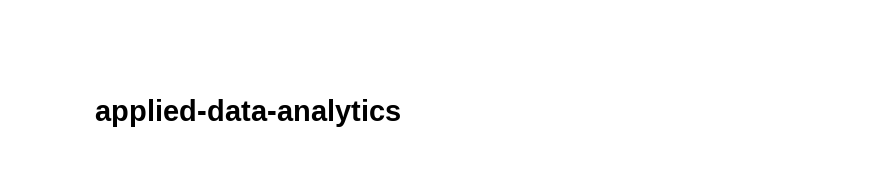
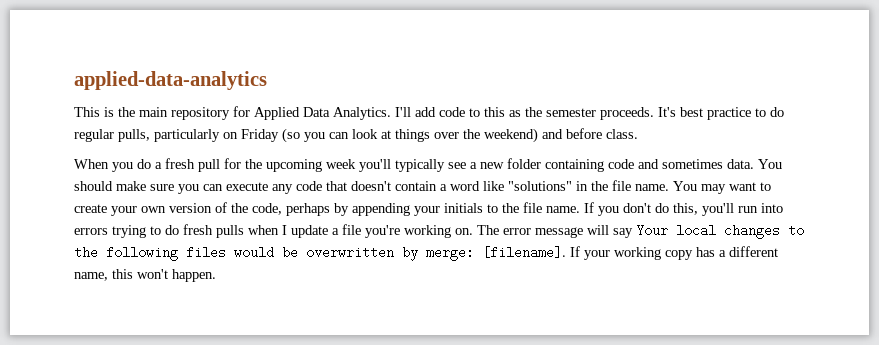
+ This is the main repository for Applied Data Analytics. I'll add code to this as the semester proceeds. It's best practice to do regular pulls, particularly on Friday (so you can look at things over the weekend) and before class.
+ When you do a fresh pull for the upcoming week you'll typically see a new folder containing code and sometimes data. You should make sure you can execute any code that doesn't contain a word like "solutions" in the file name. You may want to create your own version of the code, perhaps by appending your initials to the file name. If you don't do this, you'll run into errors trying to do fresh pulls when I update a file you're working on. The error message will say Your local changes to the following files would be overwritten by merge: [filename]. If your working copy has a different name, this won't happen.

